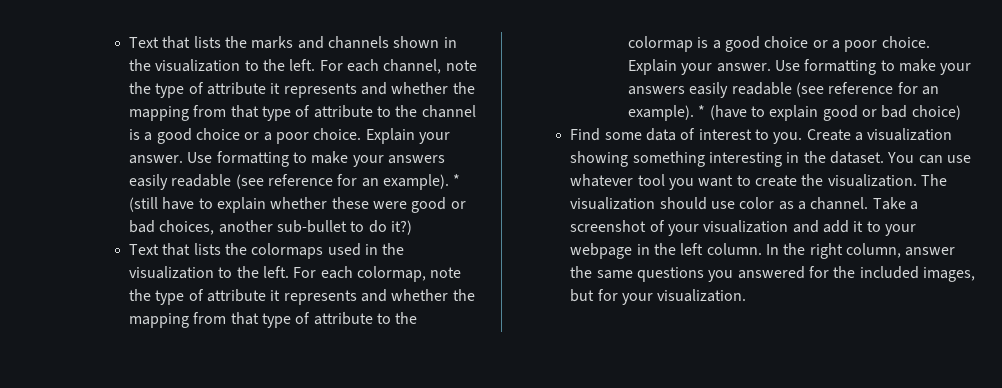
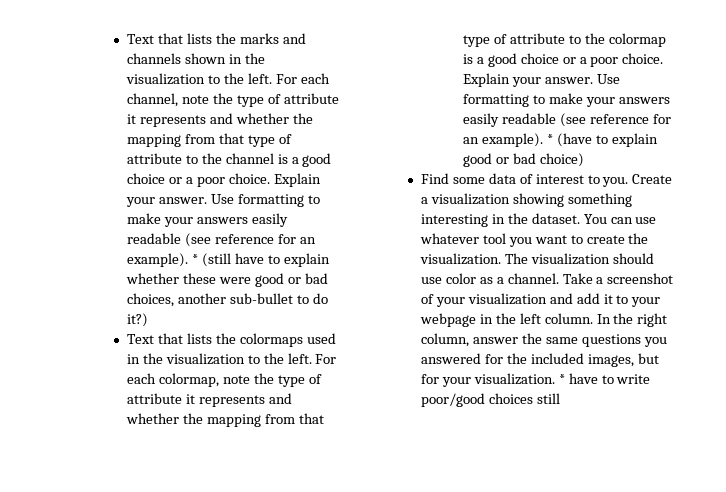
+ * have to write poor/good choices still

